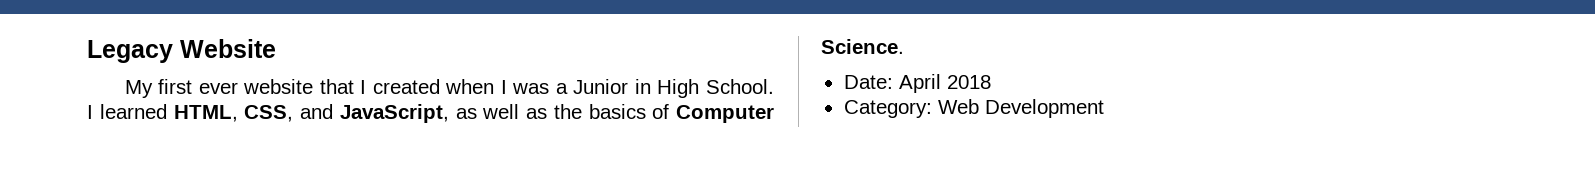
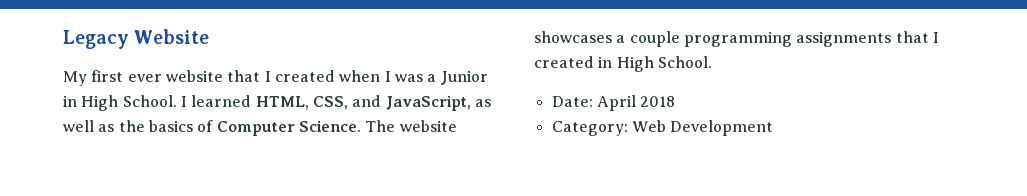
+ The website showcases a couple programming assignments that I created in High School.

